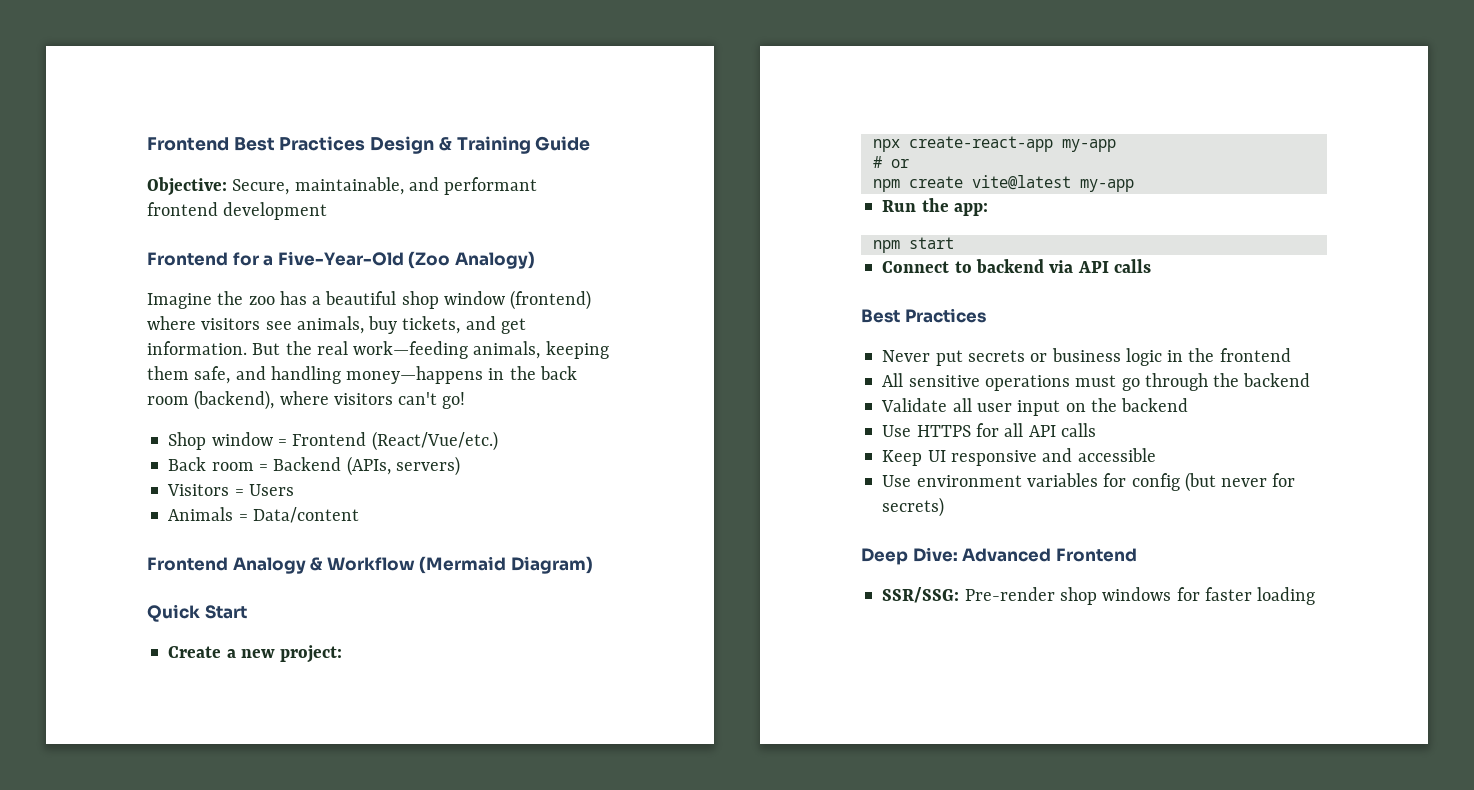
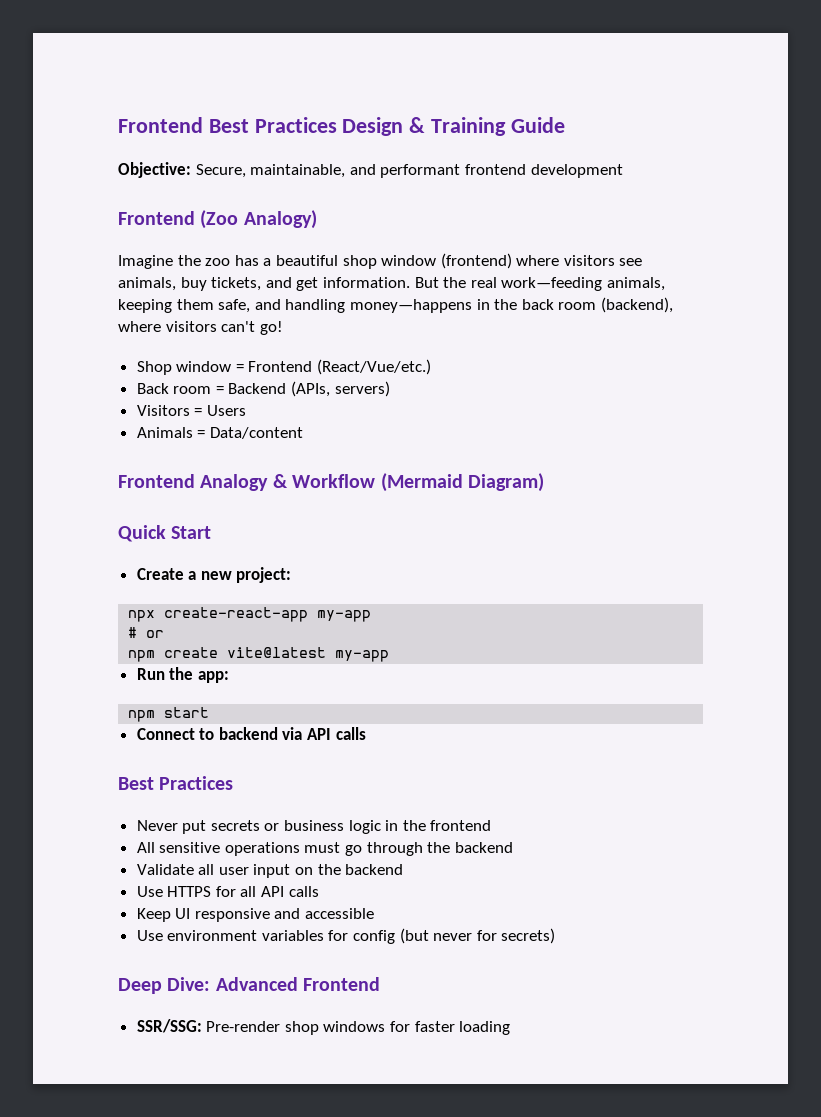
- Frontend for a Five-Year-Old (Zoo Analogy)
+ Frontend (Zoo Analogy)

